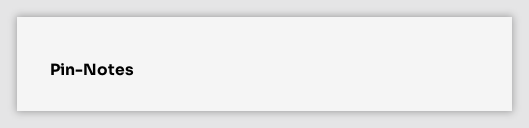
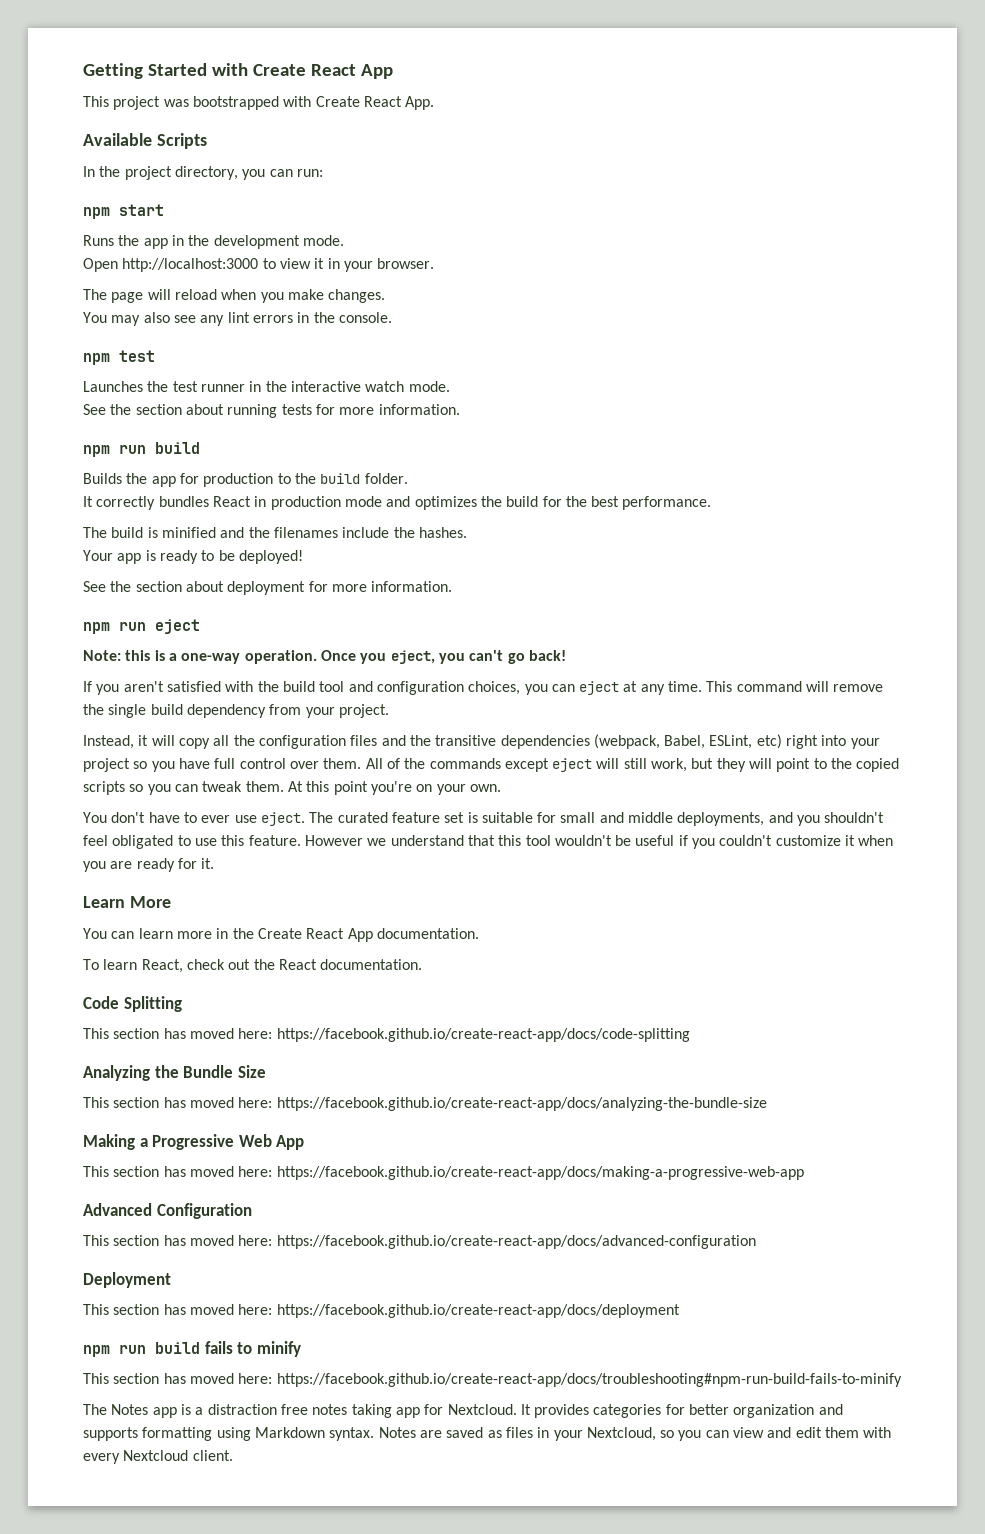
- Pin-Notes
+ Getting Started with Create React App
+ This project was bootstrapped with Create React App.
+ Available Scripts
+ In the project directory, you can run:
+ npm start
+ Runs the app in the development mode.
+ Open http://localhost:3000 to view it in your browser.
+ The page will reload when you make changes.
+ You may also see any lint errors in the console.
+ npm test
+ Launches the test runner in the interactive watch mode.
+ See the section about running tests for more information.
+ npm run build
+ Builds the app for production to the build folder.
+ It correctly bundles React in production mode and optimizes the build for the best performance.
+ The build is minified and the filenames include the hashes.
+ Your app is ready to be deployed!
+ See the section about deployment for more information.
+ npm run eject
+ Note: this is a one-way operation. Once you eject, you can't go back!
+ If you aren't satisfied with the build tool and configuration choices, you can eject at any time. This command will remove the single build dependency from your project.
+ Instead, it will copy all the configuration files and the transitive dependencies (webpack, Babel, ESLint, etc) right into your project so you have full control over them. All of the commands except eject will still work, but they will point to the copied scripts so you can tweak them. At this point you're on your own.
+ You don't have to ever use eject. The curated feature set is suitable for small and middle deployments, and you shouldn't feel obligated to use this feature. However we understand that this tool wouldn't be useful if you couldn't customize it when you are ready for it.
+ Learn More
+ You can learn more in the Create React App documentation.
+ To learn React, check out the React documentation.
+ Code Splitting
+ This section has moved here: https://facebook.github.io/create-react-app/docs/code-splitting
+ Analyzing the Bundle Size
+ This section has moved here: https://facebook.github.io/create-react-app/docs/analyzing-the-bundle-size
+ Making a Progressive Web App
+ This section has moved here: https://facebook.github.io/create-react-app/docs/making-a-progressive-web-app
+ Advanced Configuration
+ This section has moved here: https://facebook.github.io/create-react-app/docs/advanced-configuration
+ Deployment
+ This section has moved here: https://facebook.github.io/create-react-app/docs/deployment
+ npm run build fails to minify
+ This section has moved here: https://facebook.github.io/create-react-app/docs/troubleshooting#npm-run-build-fails-to-minify
+ The Notes app is a distraction free notes taking app for Nextcloud. It provides categories for better organization and supports formatting using Markdown syntax. Notes are saved as files in your Nextcloud, so you can view and edit them with every Nextcloud client.

